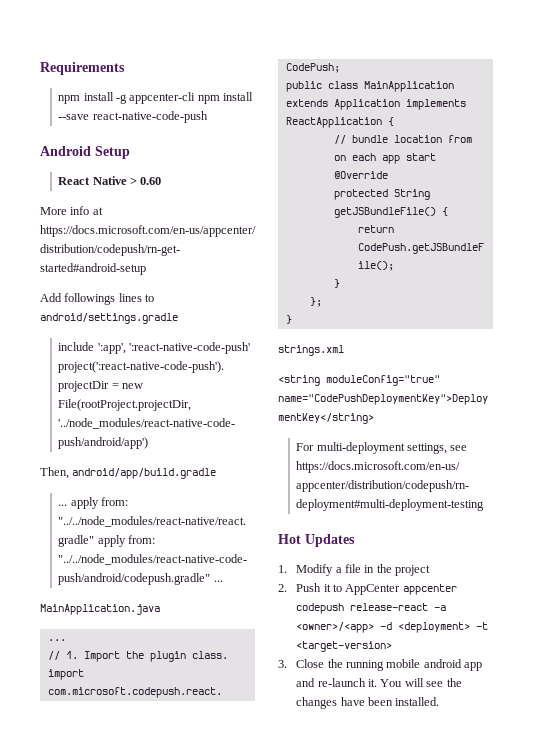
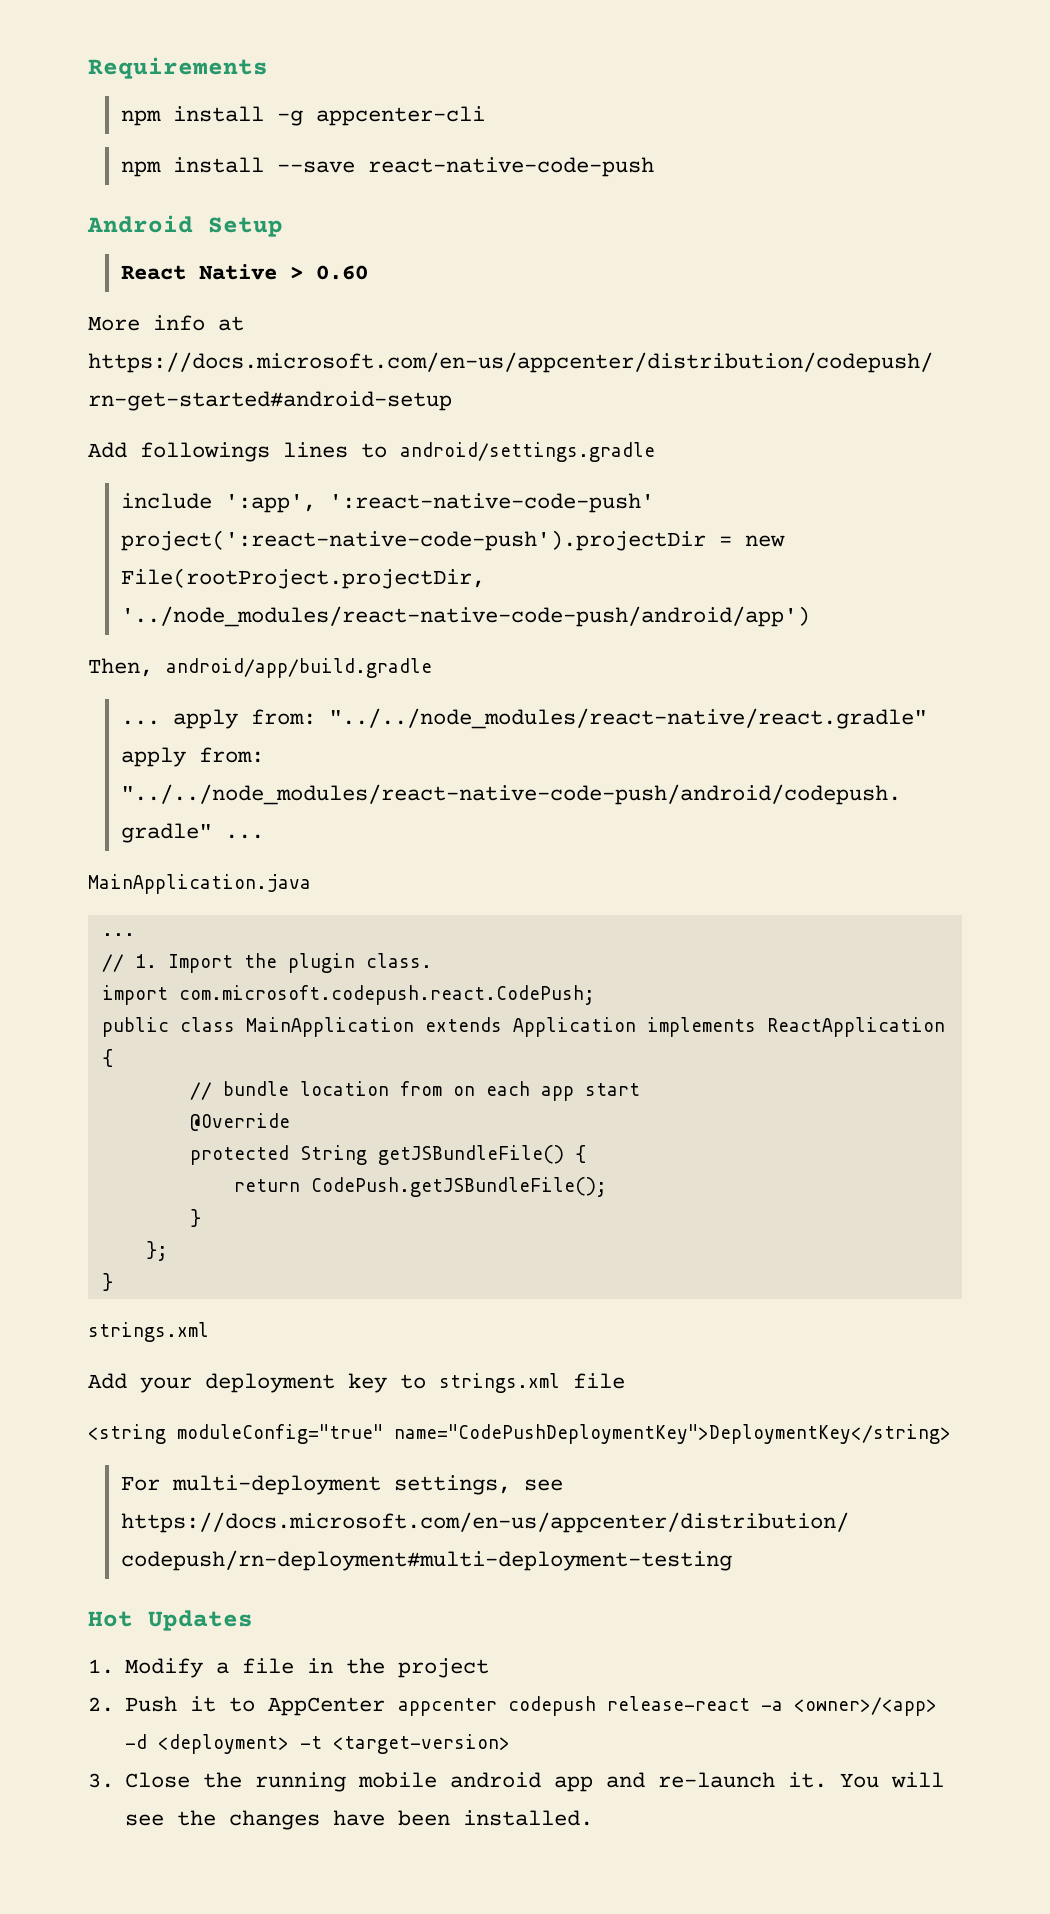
- npm install -g appcenter-cli npm install --save react-native-code-push
+ npm install -g appcenter-cli
+ npm install --save react-native-code-push
+ Add your deployment key to strings.xml file

